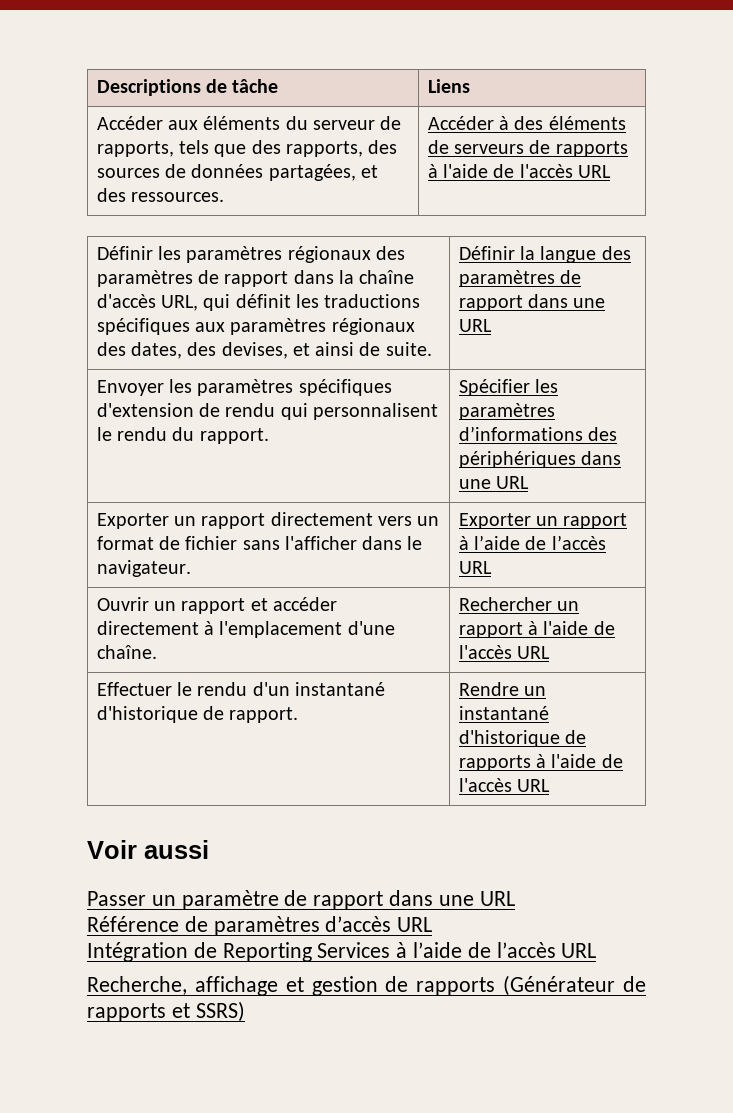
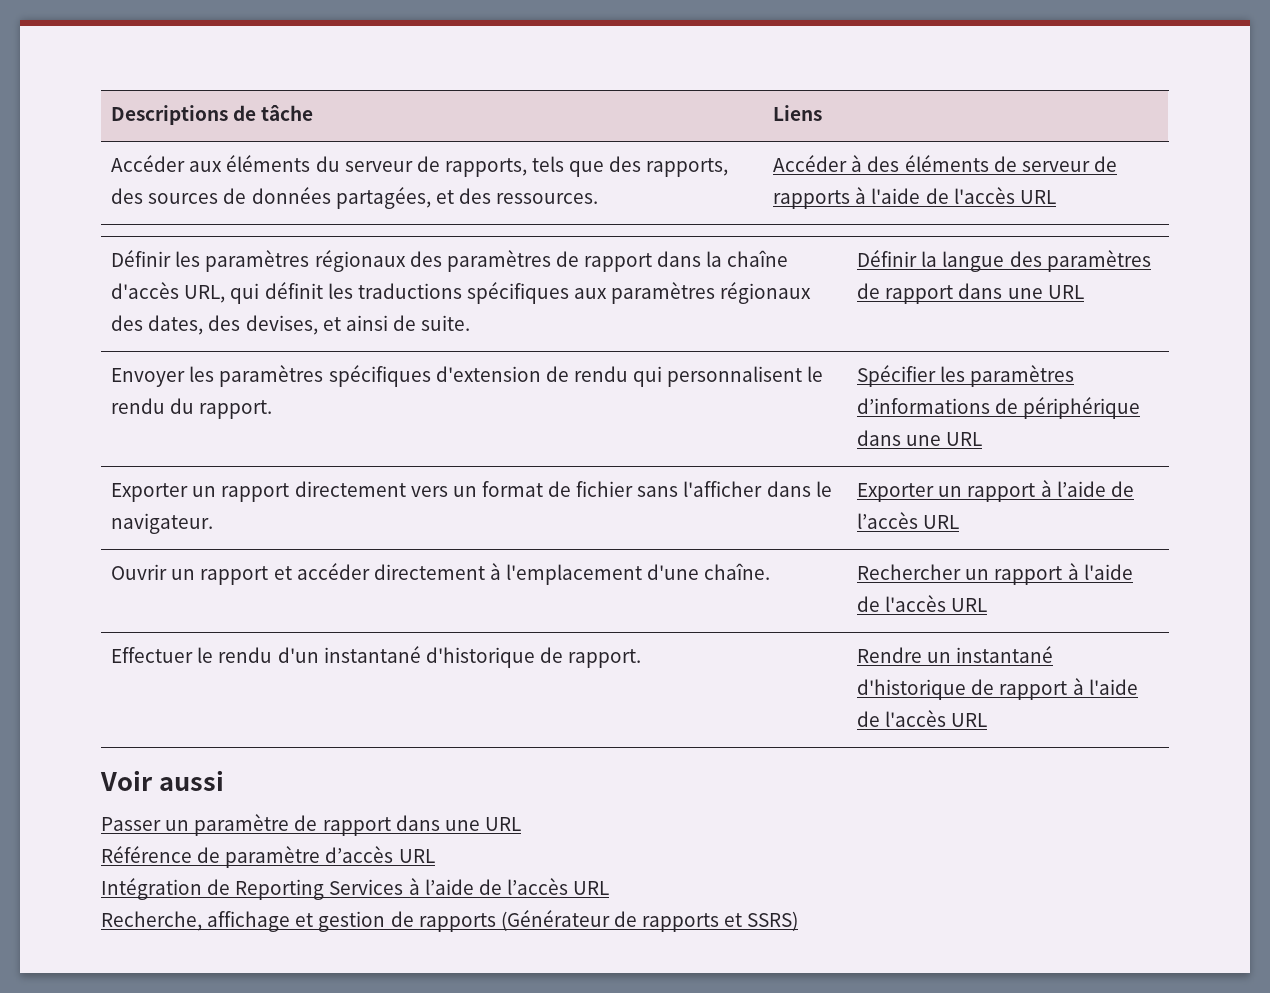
- Accéder aux éléments du serveur de rapports, tels que des rapports, des sources de données partagées, et des ressources. | Accéder à des éléments de serveurs de rapports à l'aide de l'accès URL
+ Accéder aux éléments du serveur de rapports, tels que des rapports, des sources de données partagées, et des ressources. | Accéder à des éléments de serveur de rapports à l'aide de l'accès URL
- Envoyer les paramètres spécifiques d'extension de rendu qui personnalisent le rendu du rapport. | Spécifier les paramètres d’informations des périphériques dans une URL
+ Envoyer les paramètres spécifiques d'extension de rendu qui personnalisent le rendu du rapport. | Spécifier les paramètres d’informations de périphérique dans une URL
- Effectuer le rendu d'un instantané d'historique de rapport. | Rendre un instantané d'historique de rapports à l'aide de l'accès URL
+ Effectuer le rendu d'un instantané d'historique de rapport. | Rendre un instantané d'historique de rapport à l'aide de l'accès URL
- Référence de paramètres d’accès URL
+ Référence de paramètre d’accès URL

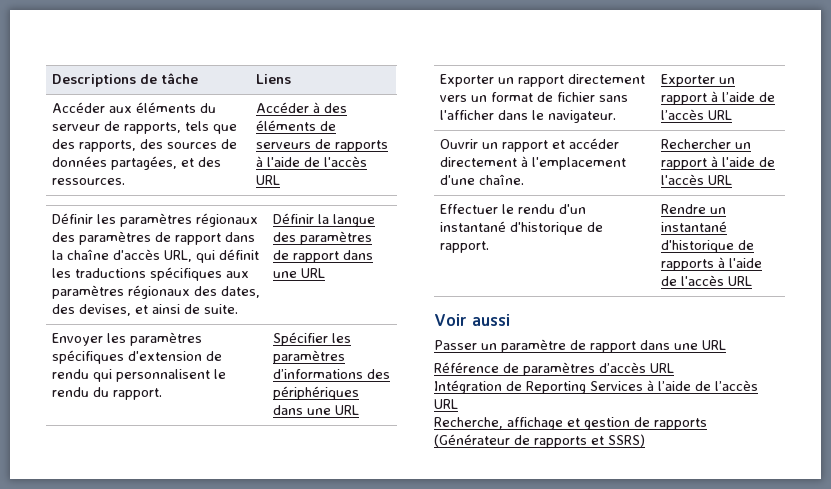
- Accéder aux éléments du serveur de rapports, tels que des rapports, des sources de données partagées, et des ressources. | Accéder à des éléments de serveur de rapports à l'aide de l'accès URL
+ Accéder aux éléments du serveur de rapports, tels que des rapports, des sources de données partagées, et des ressources. | Accéder à des éléments de serveurs de rapports à l'aide de l'accès URL
- Envoyer les paramètres spécifiques d'extension de rendu qui personnalisent le rendu du rapport. | Spécifier les paramètres d’informations de périphérique dans une URL
+ Envoyer les paramètres spécifiques d'extension de rendu qui personnalisent le rendu du rapport. | Spécifier les paramètres d’informations des périphériques dans une URL
- Effectuer le rendu d'un instantané d'historique de rapport. | Rendre un instantané d'historique de rapport à l'aide de l'accès URL
+ Effectuer le rendu d'un instantané d'historique de rapport. | Rendre un instantané d'historique de rapports à l'aide de l'accès URL
- Référence de paramètre d’accès URL
+ Référence de paramètres d’accès URL

